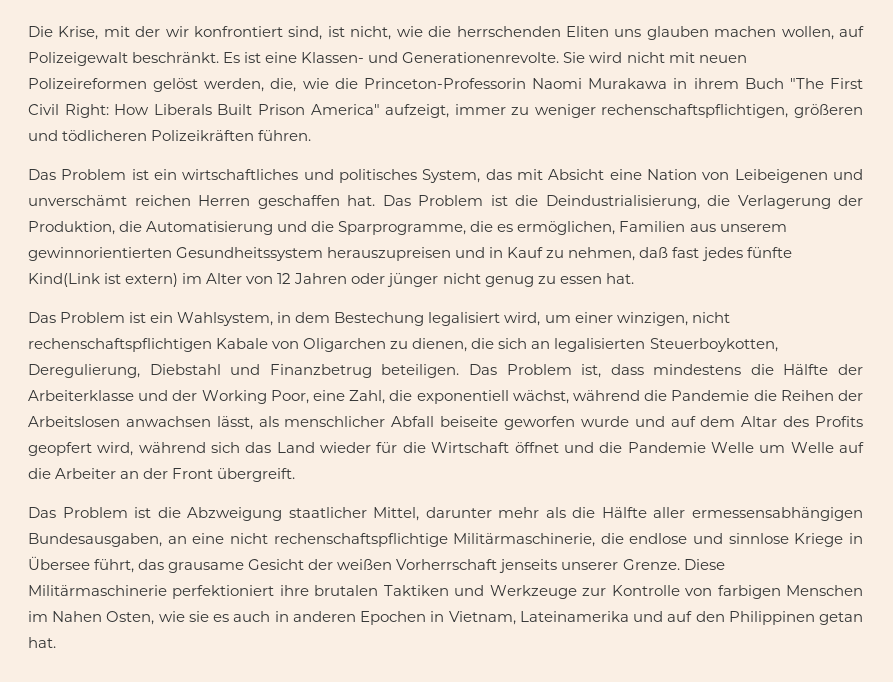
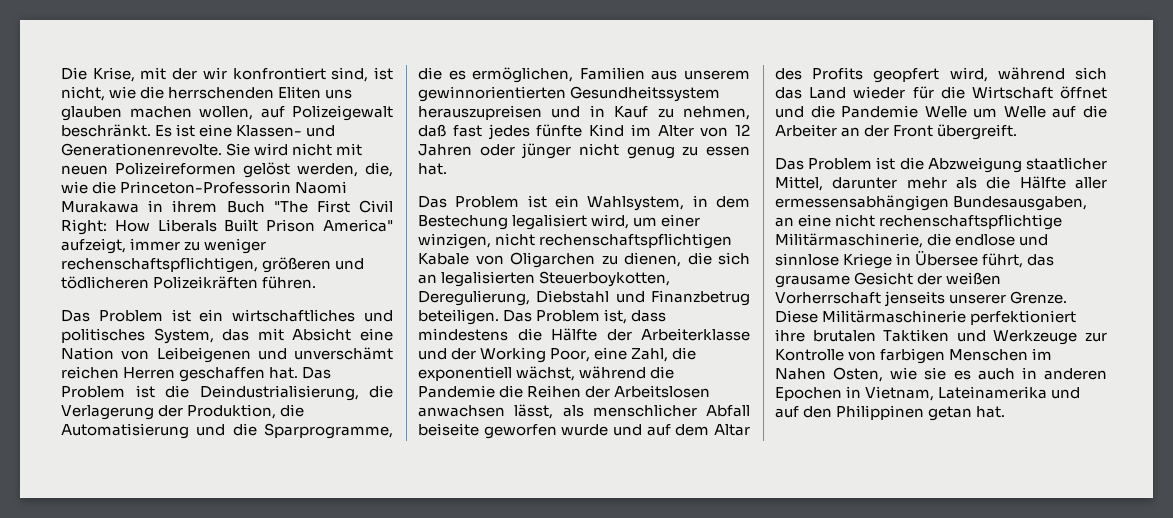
- Das Problem ist die Deindustrialisierung, die Verlagerung der Produktion, die Automatisierung und die Sparprogramme, die es ermöglichen, Familien aus unserem gewinnorientierten Gesundheitssystem herauszupreisen und in Kauf zu nehmen, daß fast jedes fünfte Kind(Link ist extern) im Alter von 12 Jahren oder jünger nicht genug zu essen hat.
+ Das Problem ist die Deindustrialisierung, die Verlagerung der Produktion, die Automatisierung und die Sparprogramme, die es ermöglichen, Familien aus unserem gewinnorientierten Gesundheitssystem herauszupreisen und in Kauf zu nehmen, daß fast jedes fünfte Kind im Alter von 12 Jahren oder jünger nicht genug zu essen hat.

